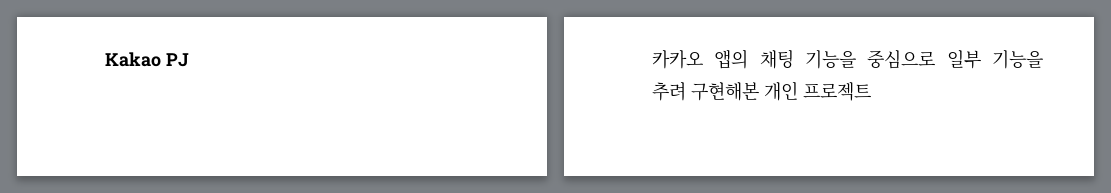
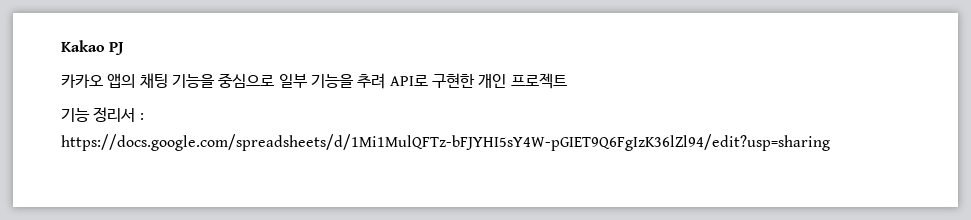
- 카카오 앱의 채팅 기능을 중심으로 일부 기능을 추려 구현해본 개인 프로젝트
+ 카카오 앱의 채팅 기능을 중심으로 일부 기능을 추려 API로 구현한 개인 프로젝트
+ 기능 정리서 : https://docs.google.com/spreadsheets/d/1Mi1MulQFTz-bFJYHI5sY4W-pGIET9Q6FgIzK36lZl94/edit?usp=sharing

